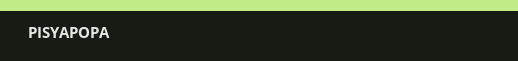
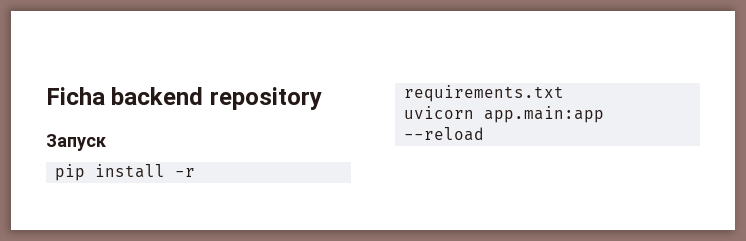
- PISYAPOPA
+ Ficha backend repository
+ Запуск
+ pip install -r requirements.txt
+ uvicorn app.main:app --reload

